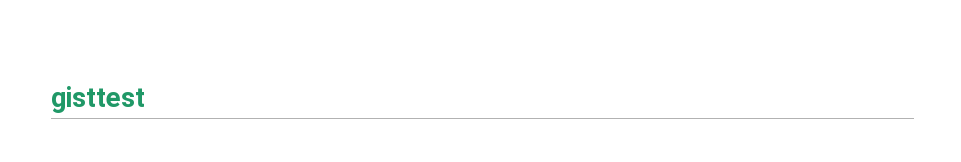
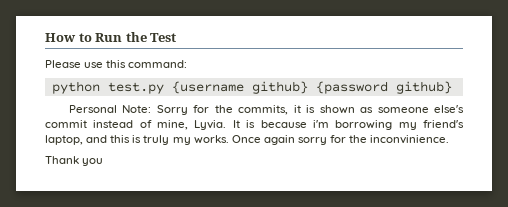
- gisttest
+ How to Run the Test
+ Please use this command:
+ python test.py {username github} {password github}
+ Personal Note: Sorry for the commits, it is shown as someone else's commit instead of mine, Lyvia. It is because i'm borrowing my friend's laptop, and this is truly my works. Once again sorry for the inconvinience.
+ Thank you

